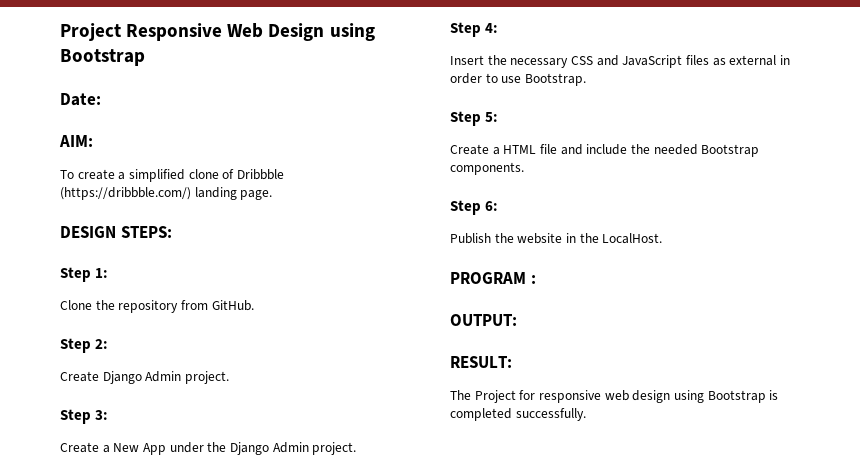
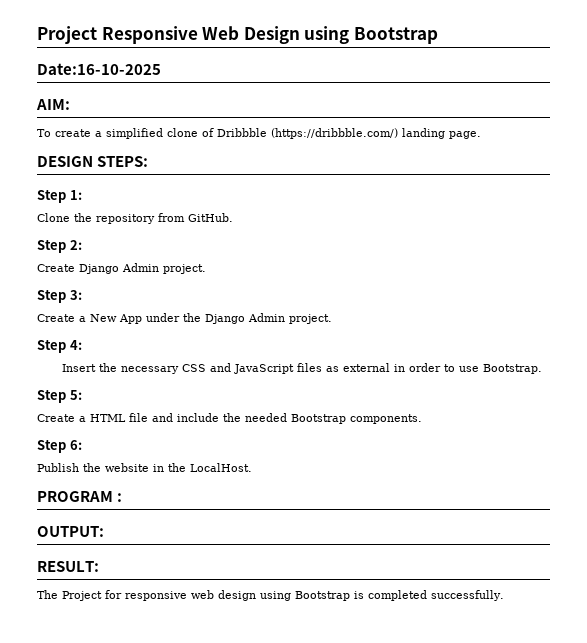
- Date:
+ Date:16-10-2025

